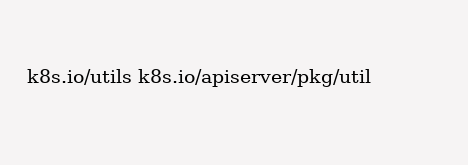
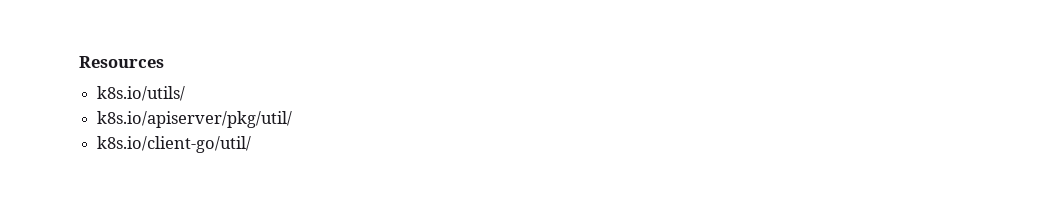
- k8s.io/utils k8s.io/apiserver/pkg/util
+ Resources
+ k8s.io/utils/
+ k8s.io/apiserver/pkg/util/
+ k8s.io/client-go/util/

